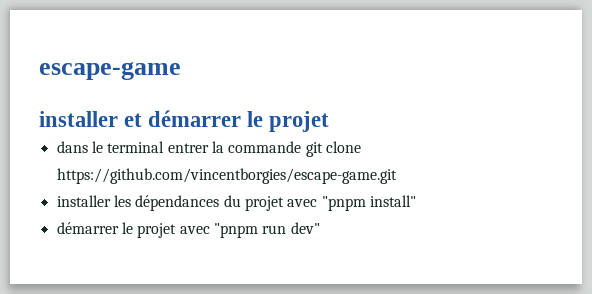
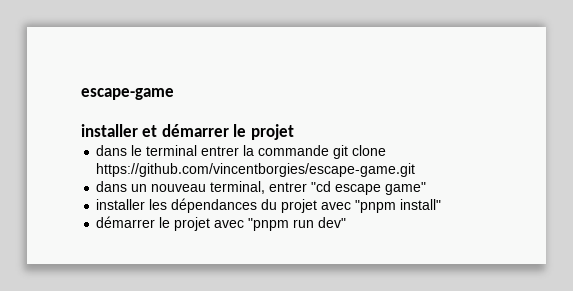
+ dans un nouveau terminal, entrer "cd escape game"

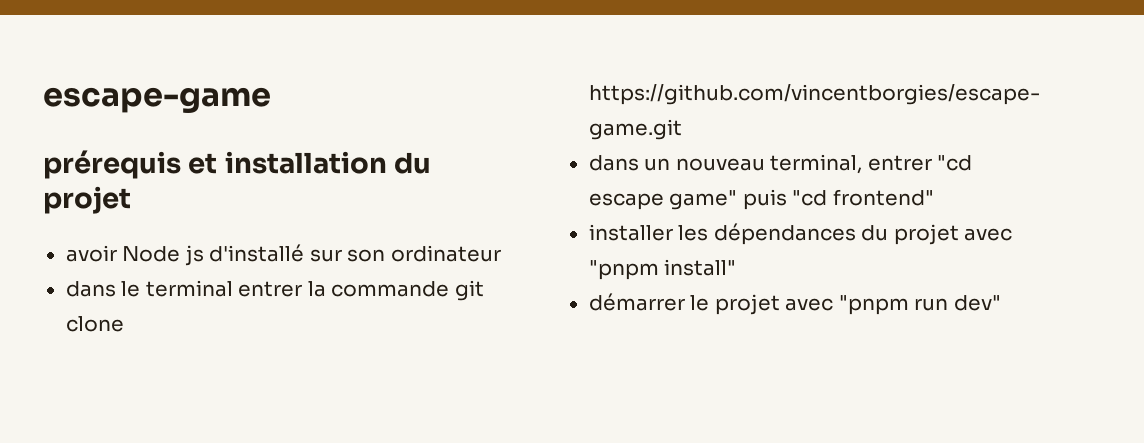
- installer et démarrer le projet
+ prérequis et installation du projet
+ avoir Node js d'installé sur son ordinateur
- dans un nouveau terminal, entrer "cd escape game"
+ dans un nouveau terminal, entrer "cd escape game" puis "cd frontend"

